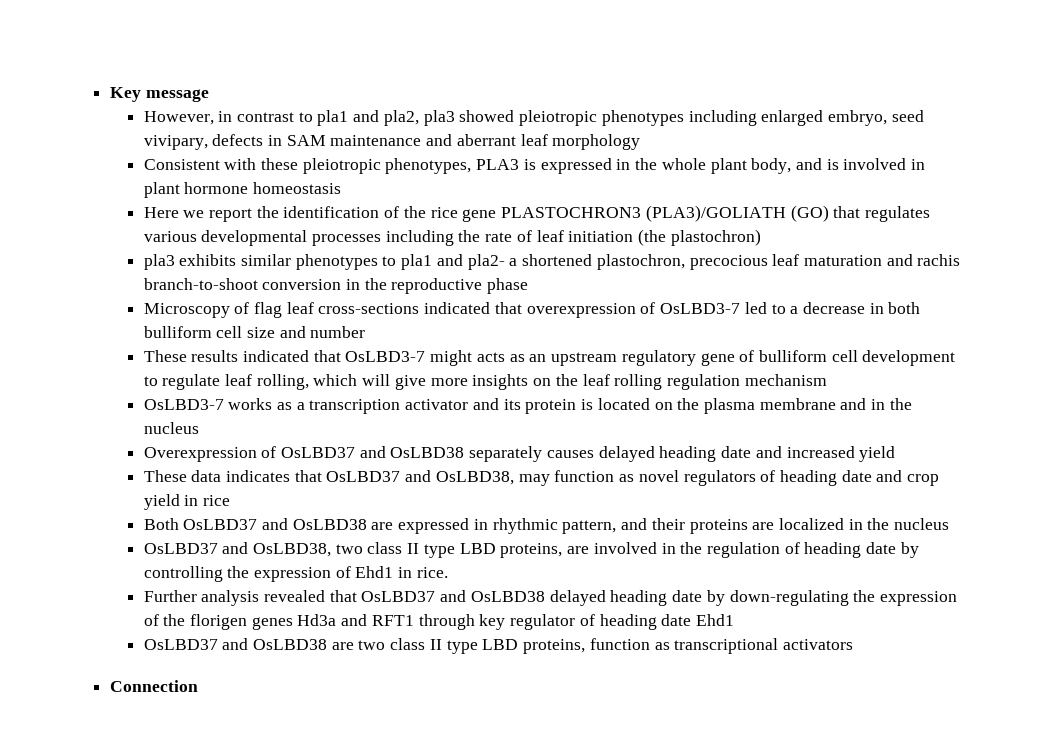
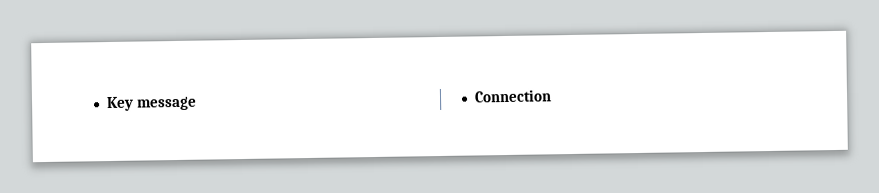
- However, in contrast to pla1 and pla2, pla3 showed pleiotropic phenotypes including enlarged embryo, seed vivipary, defects in SAM maintenance and aberrant leaf morphology
- Consistent with these pleiotropic phenotypes, PLA3 is expressed in the whole plant body, and is involved in plant hormone homeostasis
- Here we report the identification of the rice gene PLASTOCHRON3 (PLA3)/GOLIATH (GO) that regulates various developmental processes including the rate of leaf initiation (the plastochron)
- pla3 exhibits similar phenotypes to pla1 and pla2- a shortened plastochron, precocious leaf maturation and rachis branch-to-shoot conversion in the reproductive phase
- Microscopy of flag leaf cross-sections indicated that overexpression of OsLBD3-7 led to a decrease in both bulliform cell size and number
- These results indicated that OsLBD3-7 might acts as an upstream regulatory gene of bulliform cell development to regulate leaf rolling, which will give more insights on the leaf rolling regulation mechanism
- OsLBD3-7 works as a transcription activator and its protein is located on the plasma membrane and in the nucleus
- Overexpression of OsLBD37 and OsLBD38 separately causes delayed heading date and increased yield
- These data indicates that OsLBD37 and OsLBD38, may function as novel regulators of heading date and crop yield in rice
- Both OsLBD37 and OsLBD38 are expressed in rhythmic pattern, and their proteins are localized in the nucleus
- OsLBD37 and OsLBD38, two class II type LBD proteins, are involved in the regulation of heading date by controlling the expression of Ehd1 in rice.
- Further analysis revealed that OsLBD37 and OsLBD38 delayed heading date by down-regulating the expression of the florigen genes Hd3a and RFT1 through key regulator of heading date Ehd1
- OsLBD37 and OsLBD38 are two class II type LBD proteins, function as transcriptional activators

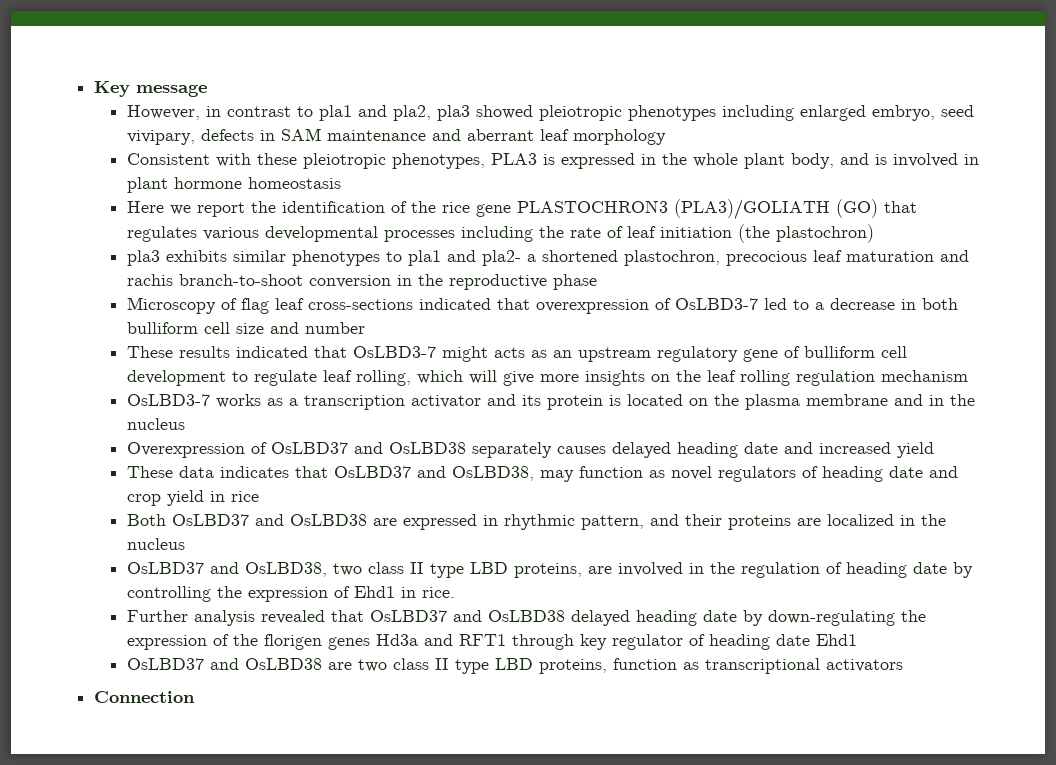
+ However, in contrast to pla1 and pla2, pla3 showed pleiotropic phenotypes including enlarged embryo, seed vivipary, defects in SAM maintenance and aberrant leaf morphology
+ Consistent with these pleiotropic phenotypes, PLA3 is expressed in the whole plant body, and is involved in plant hormone homeostasis
+ Here we report the identification of the rice gene PLASTOCHRON3 (PLA3)/GOLIATH (GO) that regulates various developmental processes including the rate of leaf initiation (the plastochron)
+ pla3 exhibits similar phenotypes to pla1 and pla2- a shortened plastochron, precocious leaf maturation and rachis branch-to-shoot conversion in the reproductive phase
+ Microscopy of flag leaf cross-sections indicated that overexpression of OsLBD3-7 led to a decrease in both bulliform cell size and number
+ These results indicated that OsLBD3-7 might acts as an upstream regulatory gene of bulliform cell development to regulate leaf rolling, which will give more insights on the leaf rolling regulation mechanism
+ OsLBD3-7 works as a transcription activator and its protein is located on the plasma membrane and in the nucleus
+ Overexpression of OsLBD37 and OsLBD38 separately causes delayed heading date and increased yield
+ These data indicates that OsLBD37 and OsLBD38, may function as novel regulators of heading date and crop yield in rice
+ Both OsLBD37 and OsLBD38 are expressed in rhythmic pattern, and their proteins are localized in the nucleus
+ OsLBD37 and OsLBD38, two class II type LBD proteins, are involved in the regulation of heading date by controlling the expression of Ehd1 in rice.
+ Further analysis revealed that OsLBD37 and OsLBD38 delayed heading date by down-regulating the expression of the florigen genes Hd3a and RFT1 through key regulator of heading date Ehd1
+ OsLBD37 and OsLBD38 are two class II type LBD proteins, function as transcriptional activators

